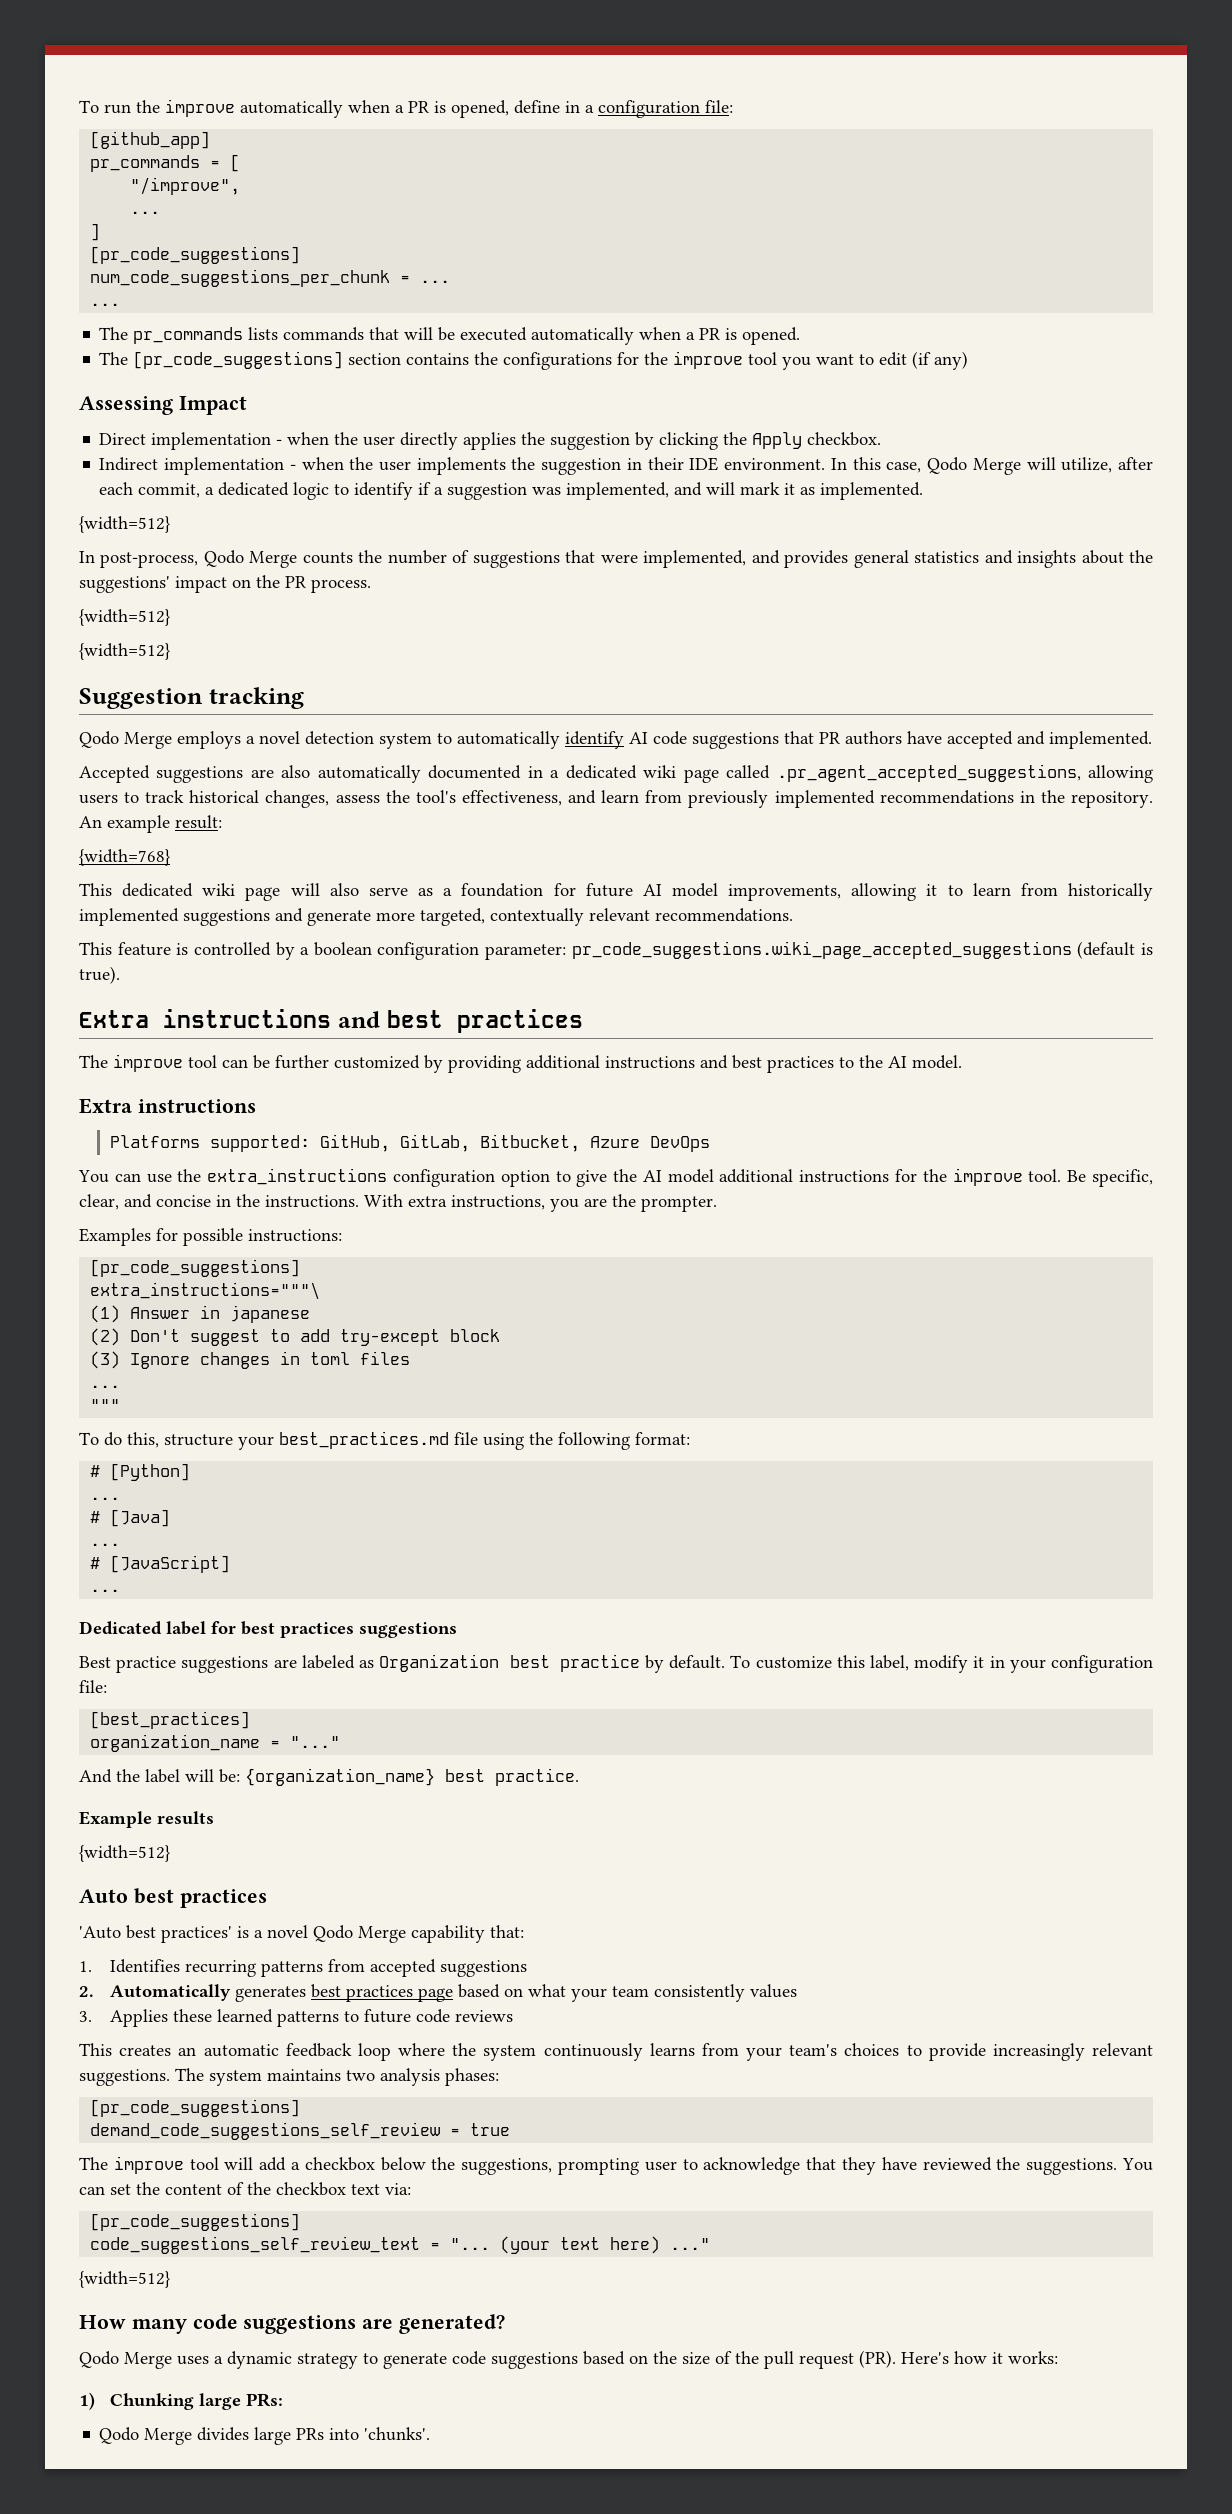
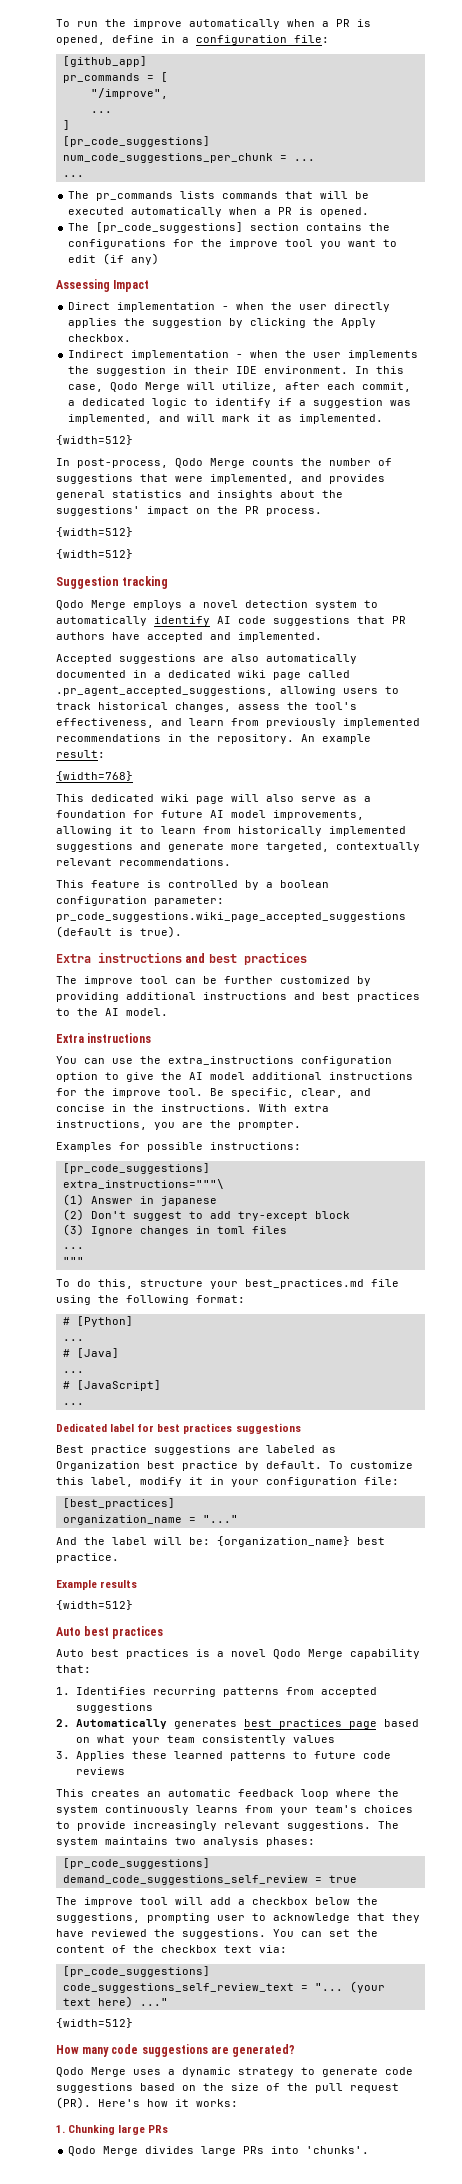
- Platforms supported: GitHub, GitLab, Bitbucket, Azure DevOps
- 'Auto best practices' is a novel Qodo Merge capability that:
+ Auto best practices is a novel Qodo Merge capability that:
- 1) Chunking large PRs:
+ 1. Chunking large PRs

